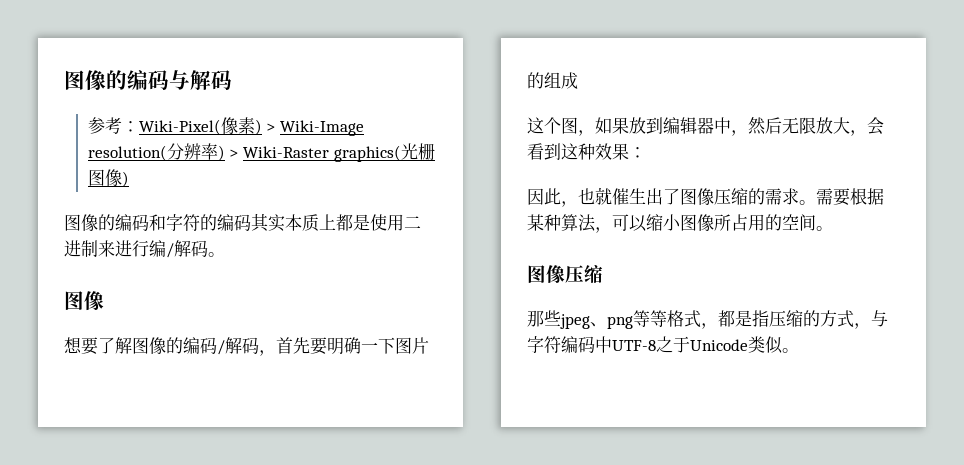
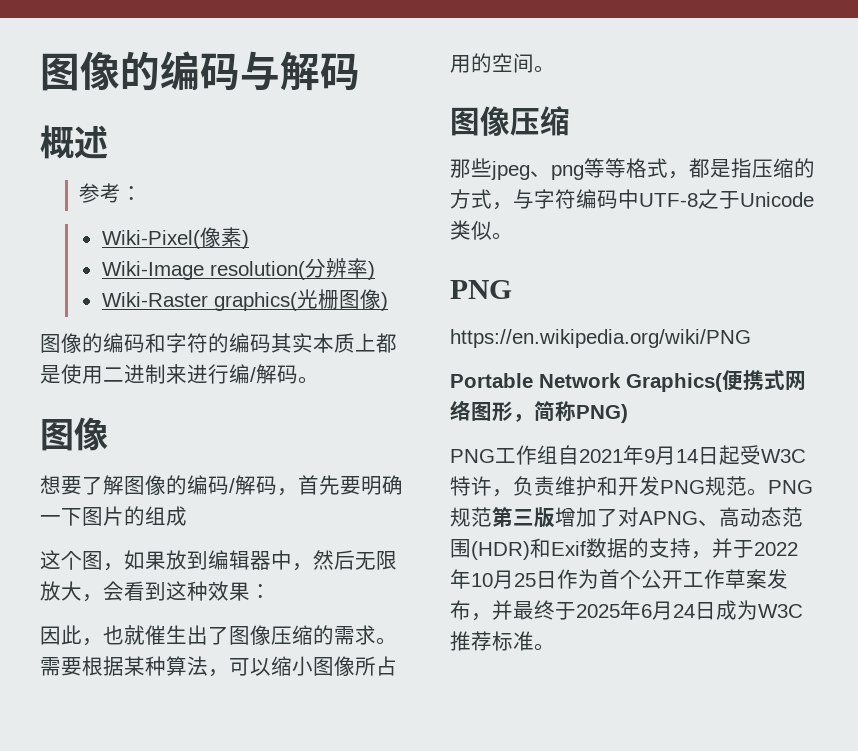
+ 概述
- 参考：Wiki-Pixel(像素) > Wiki-Image resolution(分辨率) > Wiki-Raster graphics(光栅图像)
+ 参考：
+ Wiki-Pixel(像素)
+ Wiki-Image resolution(分辨率)
+ Wiki-Raster graphics(光栅图像)
  那些jpeg、png等等格式，都是指压缩的方式，与字符编码中UTF-8之于Unicode类似。
+ PNG
+ https://en.wikipedia.org/wiki/PNG
+ Portable Network Graphics(便携式网络图形，简称PNG)
+ PNG工作组自2021年9月14日起受W3C特许，负责维护和开发PNG规范。PNG规范第三版增加了对APNG、高动态范围(HDR)和Exif数据的支持，并于2022年10月25日作为首个公开工作草案发布，并最终于2025年6月24日成为W3C推荐标准。

